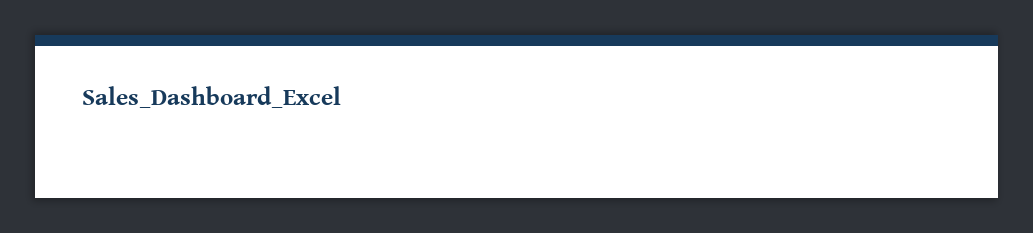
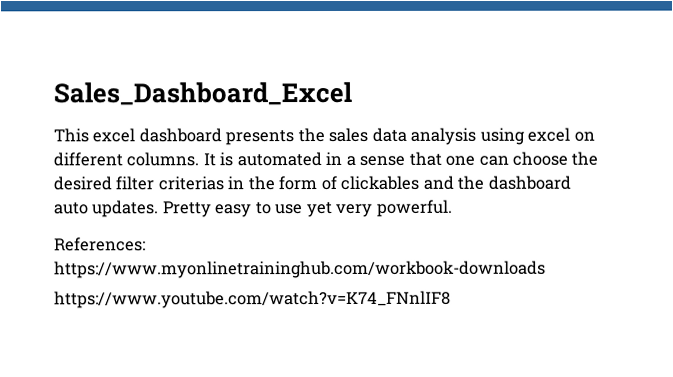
+ This excel dashboard presents the sales data analysis using excel on different columns. It is automated in a sense that one can choose the desired filter criterias in the form of clickables and the dashboard auto updates. Pretty easy to use yet very powerful.
+ References: https://www.myonlinetraininghub.com/workbook-downloads
+ https://www.youtube.com/watch?v=K74_FNnlIF8

